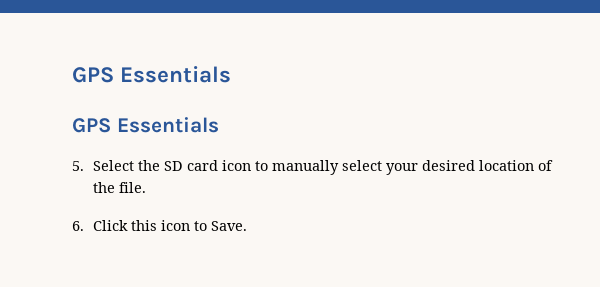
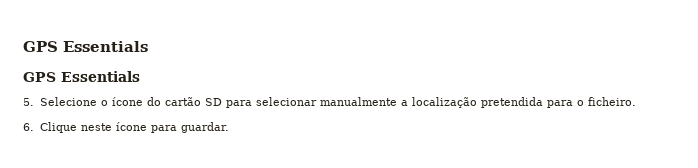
- 5. Select the SD card icon to manually select your desired location of the file.
- 6. Click this icon to Save.
+ 5. Selecione o ícone do cartão SD para selecionar manualmente a localização pretendida para o ficheiro.
+ 6. Clique neste ícone para guardar.

